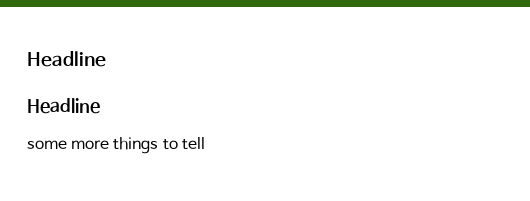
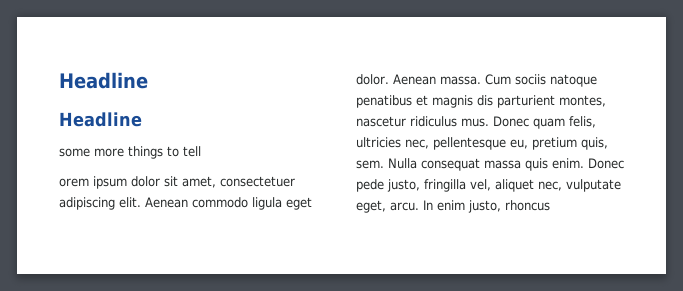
+ orem ipsum dolor sit amet, consectetuer adipiscing elit. Aenean commodo ligula eget dolor. Aenean massa. Cum sociis natoque penatibus et magnis dis parturient montes, nascetur ridiculus mus. Donec quam felis, ultricies nec, pellentesque eu, pretium quis, sem. Nulla consequat massa quis enim. Donec pede justo, fringilla vel, aliquet nec, vulputate eget, arcu. In enim justo, rhoncus

